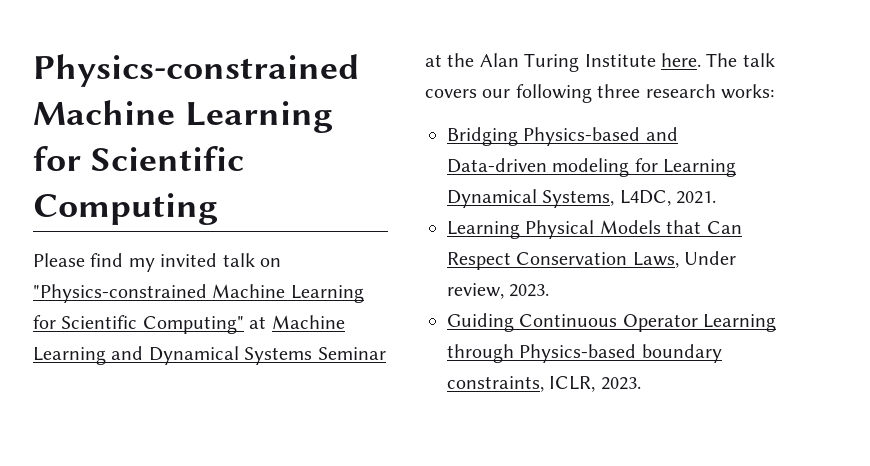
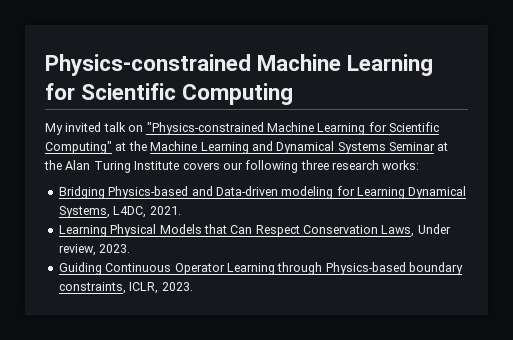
- Please find my invited talk on "Physics-constrained Machine Learning for Scientific Computing" at Machine Learning and Dynamical Systems Seminar at the Alan Turing Institute here. The talk covers our following three research works:
+ My invited talk on "Physics-constrained Machine Learning for Scientific Computing" at the Machine Learning and Dynamical Systems Seminar at the Alan Turing Institute covers our following three research works:

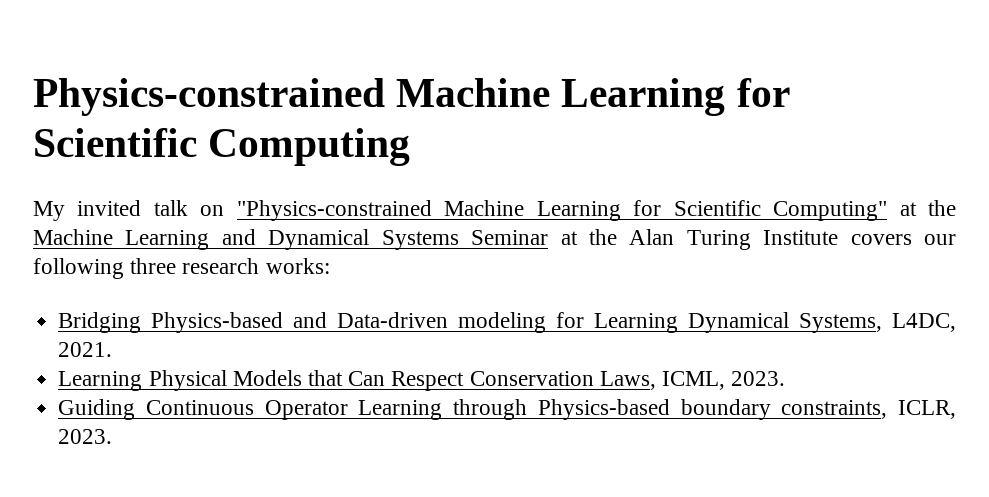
- Learning Physical Models that Can Respect Conservation Laws, Under review, 2023.
+ Learning Physical Models that Can Respect Conservation Laws, ICML, 2023.

